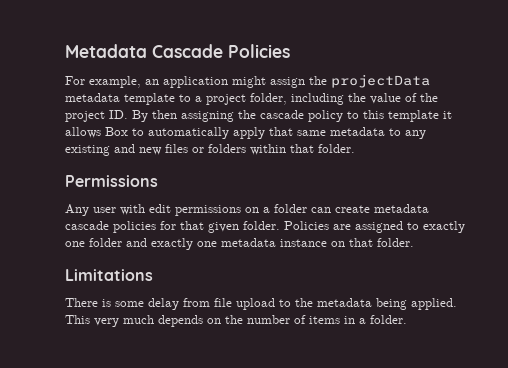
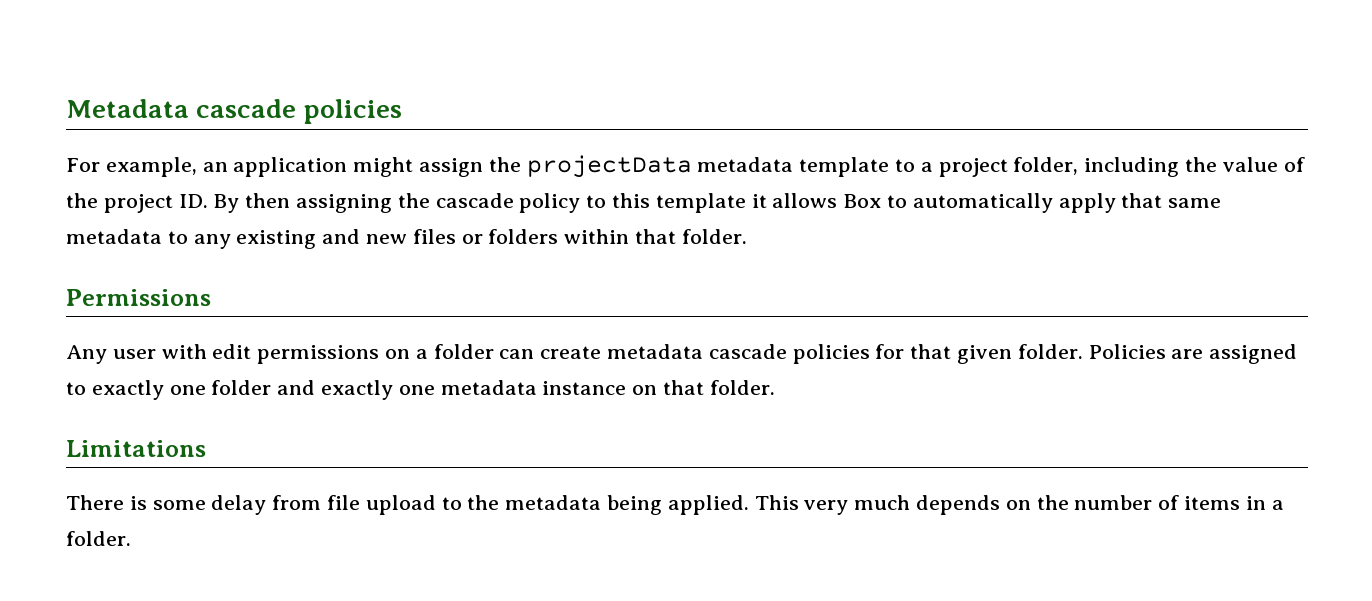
- Metadata Cascade Policies
+ Metadata cascade policies

